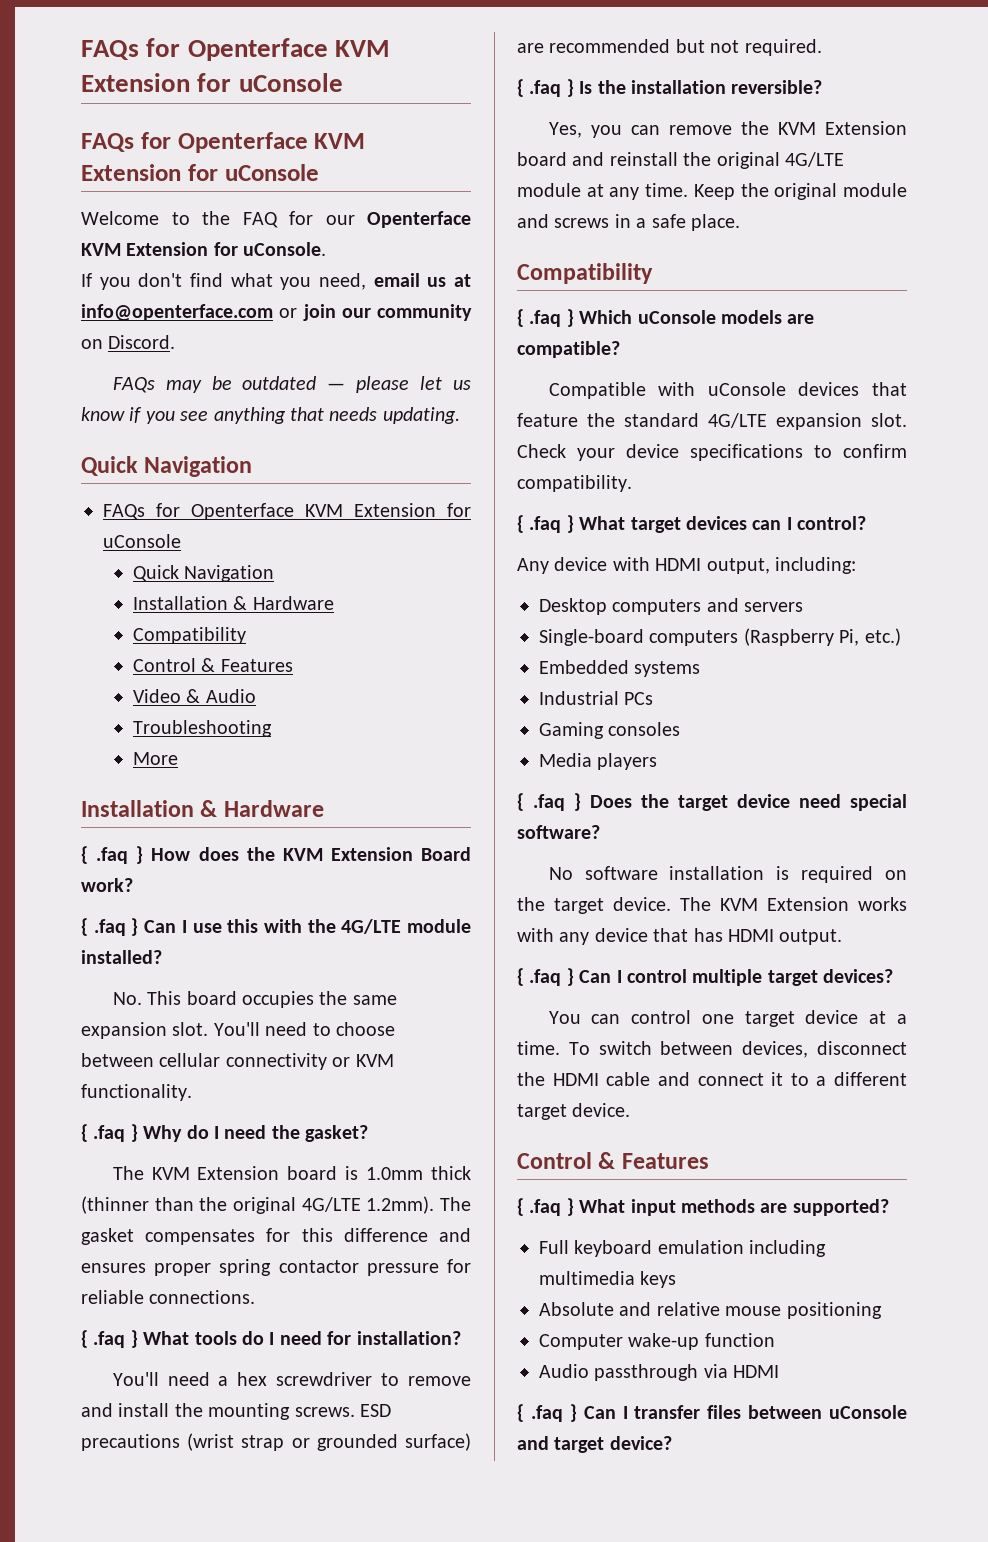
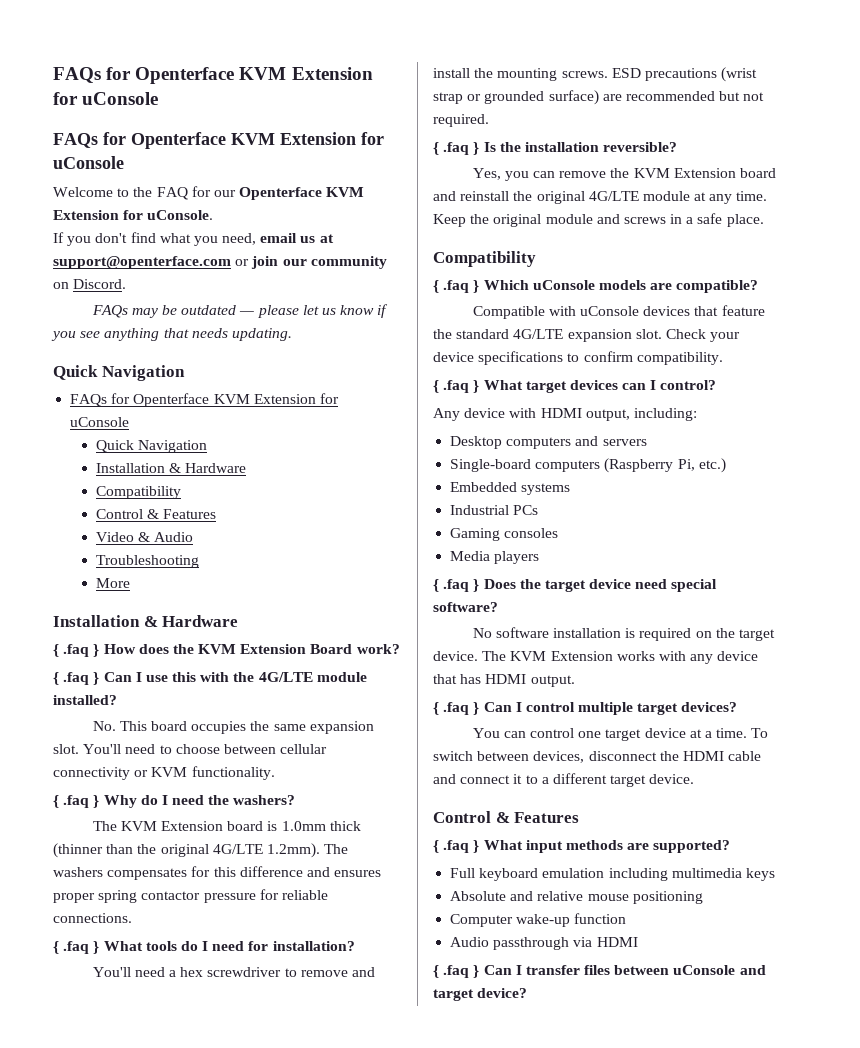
- If you don't find what you need, email us at info@openterface.com or join our community on Discord.
+ If you don't find what you need, email us at support@openterface.com or join our community on Discord.
- { .faq } Why do I need the gasket?
+ { .faq } Why do I need the washers?
- The KVM Extension board is 1.0mm thick (thinner than the original 4G/LTE 1.2mm). The gasket compensates for this difference and ensures proper spring contactor pressure for reliable connections.
+ The KVM Extension board is 1.0mm thick (thinner than the original 4G/LTE 1.2mm). The washers compensates for this difference and ensures proper spring contactor pressure for reliable connections.

